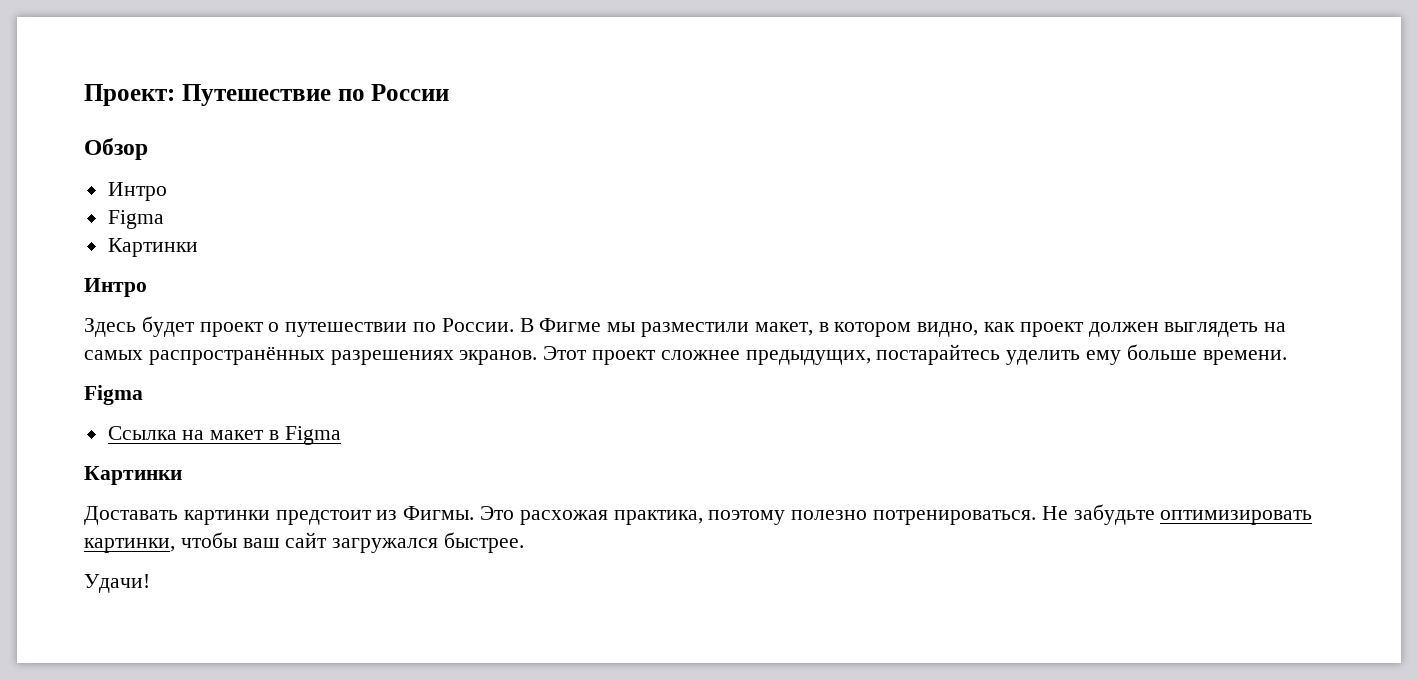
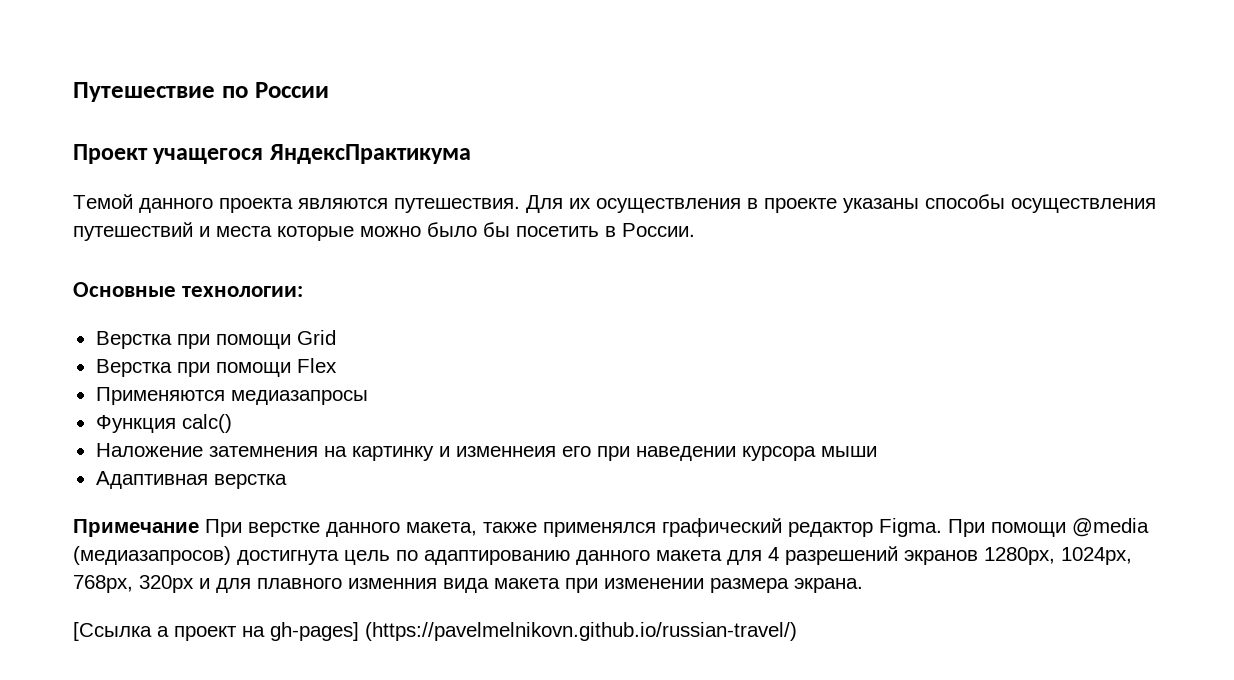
- Проект: Путешествие по России
+ Путешествие по России
- Обзор
- Интро
- Figma
- Картинки
- Интро
- Здесь будет проект о путешествии по России. В Фигме мы разместили макет, в котором видно, как проект должен выглядеть на самых распространённых разрешениях экранов. Этот проект сложнее предыдущих, постарайтесь уделить ему больше времени.
- Figma
- Ссылка на макет в Figma
- Картинки
- Доставать картинки предстоит из Фигмы. Это расхожая практика, поэтому полезно потренироваться. Не забудьте оптимизировать картинки, чтобы ваш сайт загружался быстрее.
- Удачи!
+ Проект учащегося ЯндексПрактикума
+ Темой данного проекта являются путешествия. Для их осуществления в проекте указаны способы осуществления путешествий и места которые можно было бы посетить в России.
+ Основные технологии:
+ Верстка при помощи Grid
+ Верстка при помощи Flex
+ Применяются медиазапросы
+ Функция calc()
+ Наложение затемнения на картинку и изменнеия его при наведении курсора мыши
+ Адаптивная верстка
+ Примечание При верстке данного макета, также применялся графический редактор Figma. При помощи @media (медиазапросов) достигнута цель по адаптированию данного макета для 4 разрешений экранов 1280px, 1024px, 768px, 320px и для плавного изменния вида макета при изменении размера экрана.
+ [Ссылка а проект на gh-pages] (https://pavelmelnikovn.github.io/russian-travel/)

